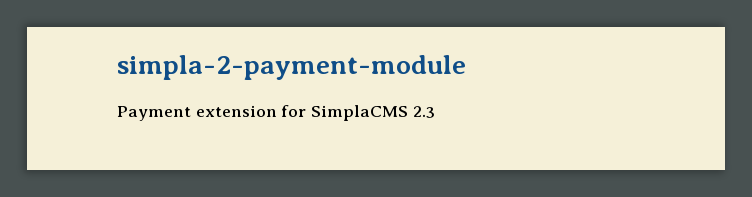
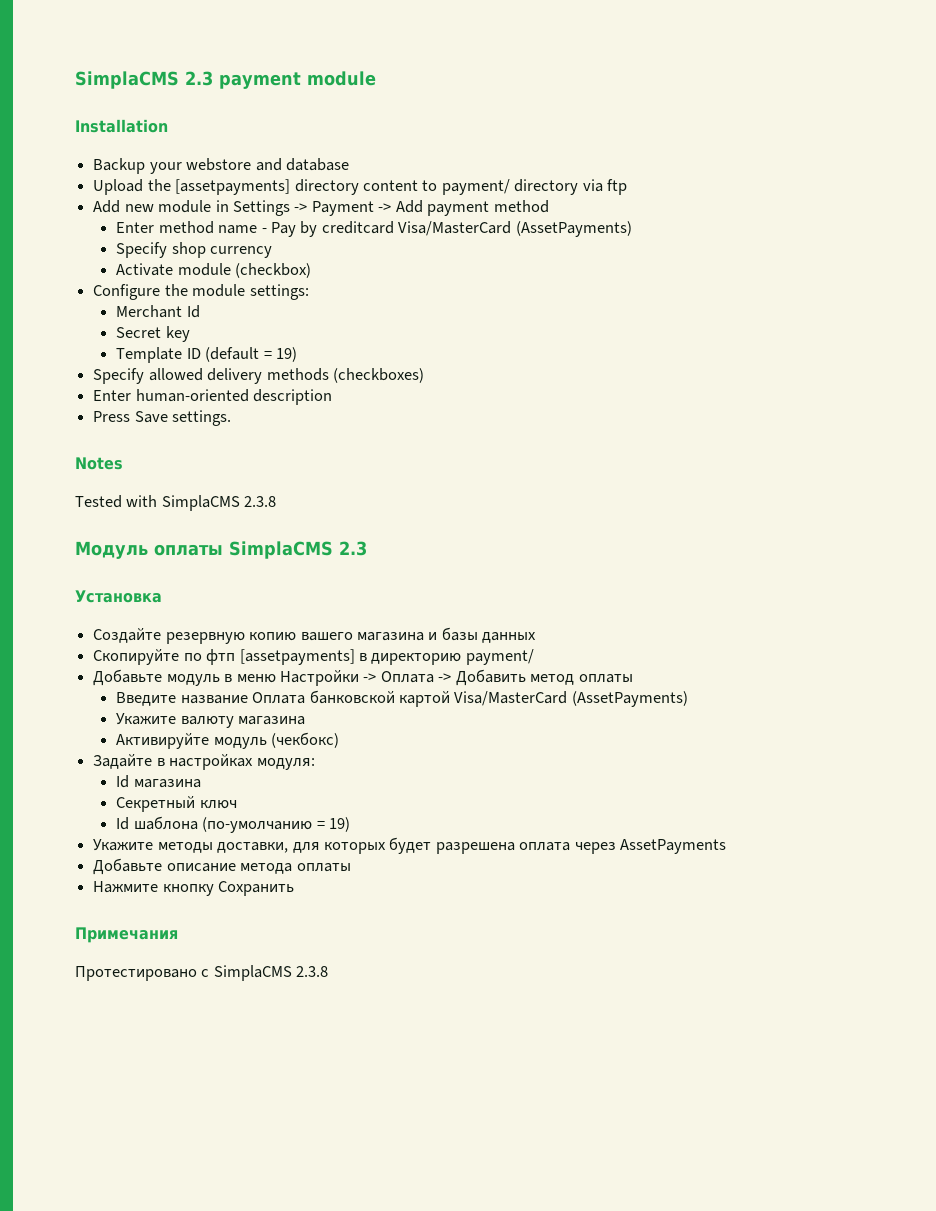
- simpla-2-payment-module
- Payment extension for SimplaCMS 2.3
+ SimplaCMS 2.3 payment module
+ Installation
+ Backup your webstore and database
+ Upload the [assetpayments] directory content to payment/ directory via ftp
+ Add new module in Settings -> Payment -> Add payment method
+ Enter method name - Pay by creditcard Visa/MasterCard (AssetPayments)
+ Specify shop currency
+ Activate module (checkbox)
+ Configure the module settings:
+ Merchant Id
+ Secret key
+ Template ID (default = 19)
+ Specify allowed delivery methods (checkboxes)
+ Enter human-oriented description
+ Press Save settings.
+ Notes
+ Tested with SimplaCMS 2.3.8
+ Модуль оплаты SimplaCMS 2.3
+ Установка
+ Создайте резервную копию вашего магазина и базы данных
+ Скопируйте по фтп [assetpayments] в директорию payment/
+ Добавьте модуль в меню Настройки -> Оплата -> Добавить метод оплаты
+ Введите название Оплата банковской картой Visa/MasterCard (AssetPayments)
+ Укажите валюту магазина
+ Активируйте модуль (чекбокс)
+ Задайте в настройках модуля:
+ Id магазина
+ Секретный ключ
+ Id шаблона (по-умолчанию = 19)
+ Укажите методы доставки, для которых будет разрешена оплата через AssetPayments
+ Добавьте описание метода оплаты
+ Нажмите кнопку Сохранить
+ Примечания
+ Протестировано с SimplaCMS 2.3.8

